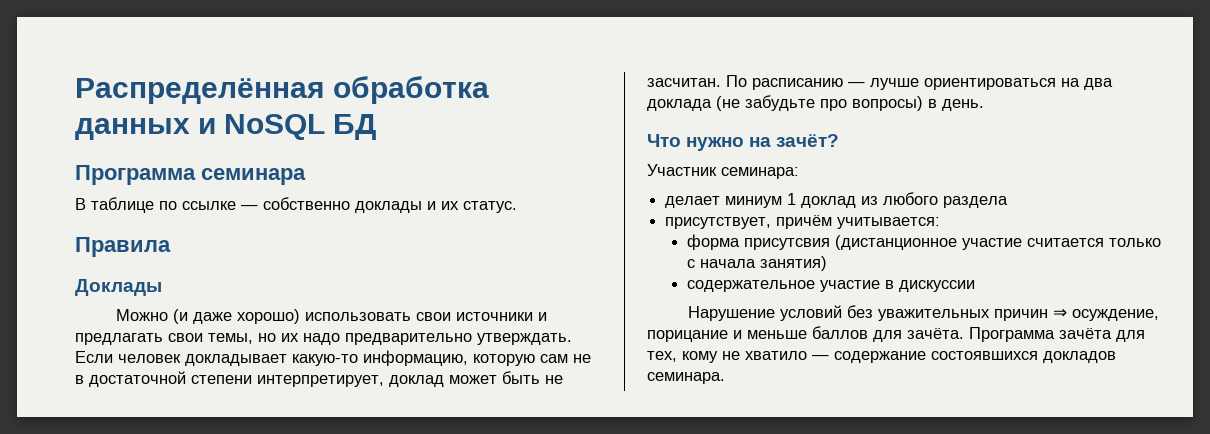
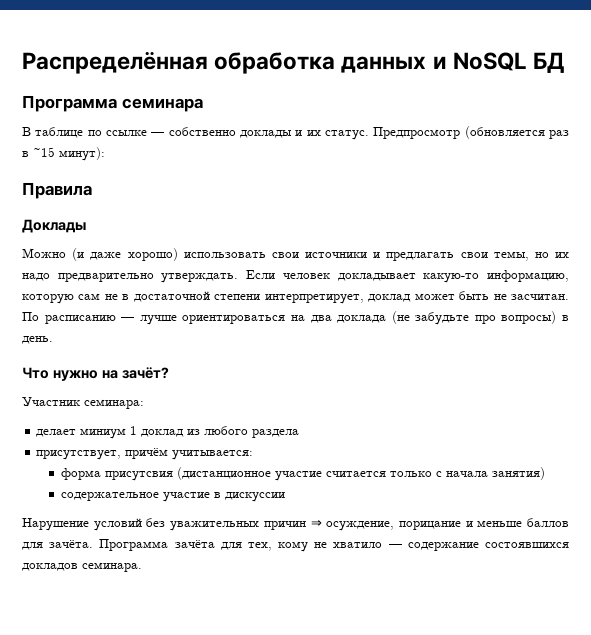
+ Предпросмотр (обновляется раз в ~15 минут):

